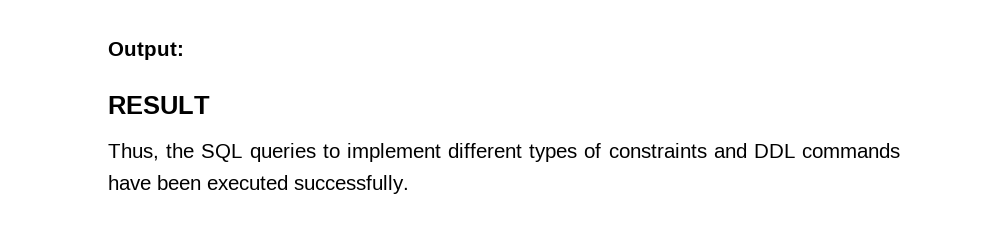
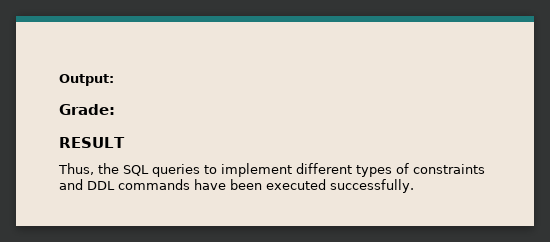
+ Grade:

